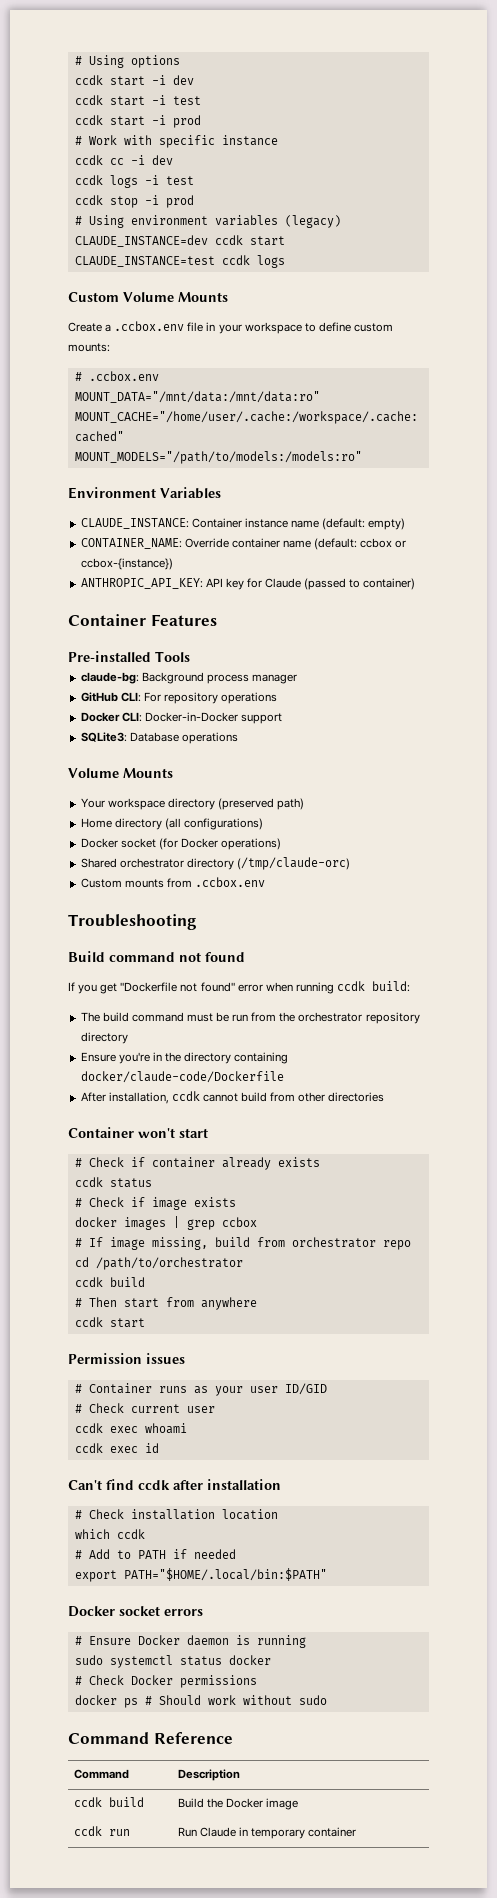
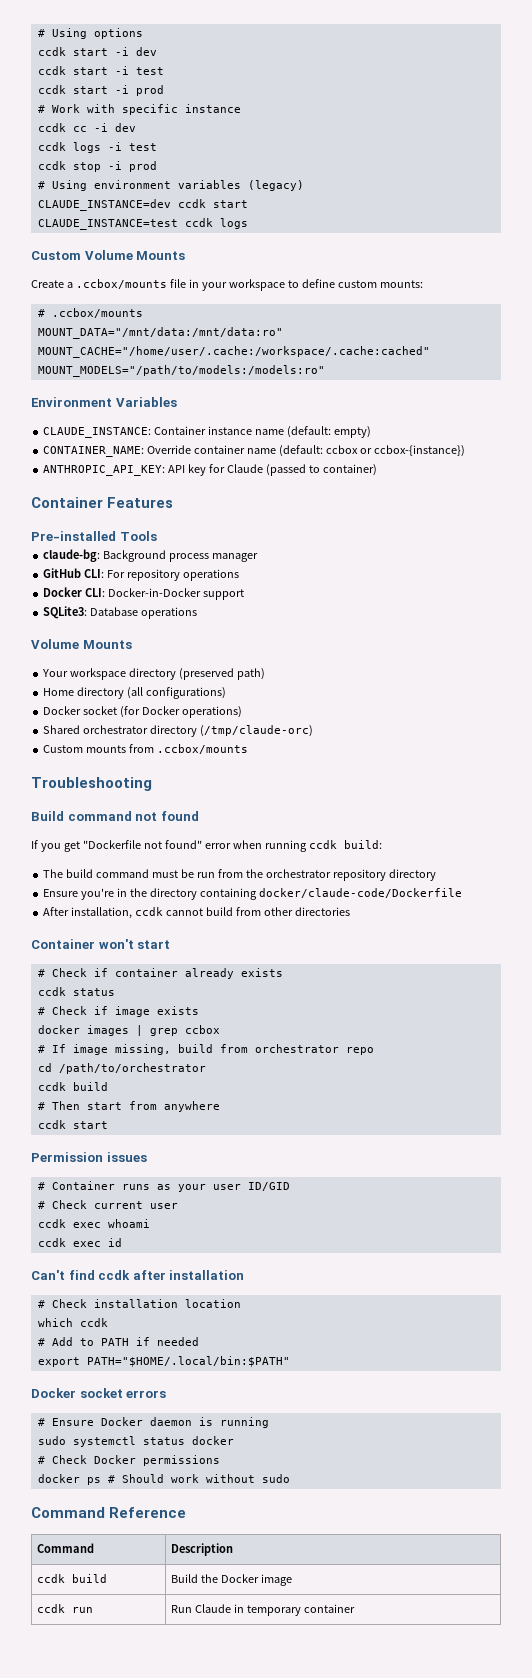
- Create a .ccbox.env file in your workspace to define custom mounts:
+ Create a .ccbox/mounts file in your workspace to define custom mounts:
- # .ccbox.env
+ # .ccbox/mounts
- Custom mounts from .ccbox.env
+ Custom mounts from .ccbox/mounts

